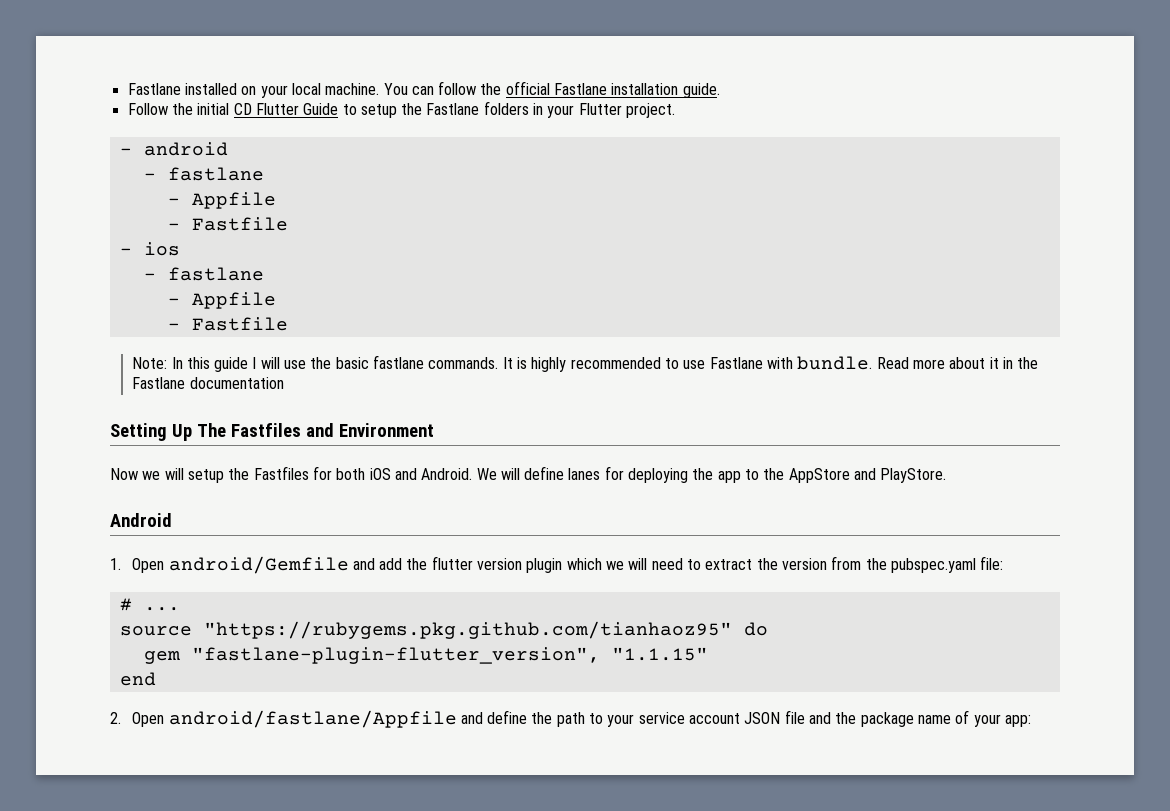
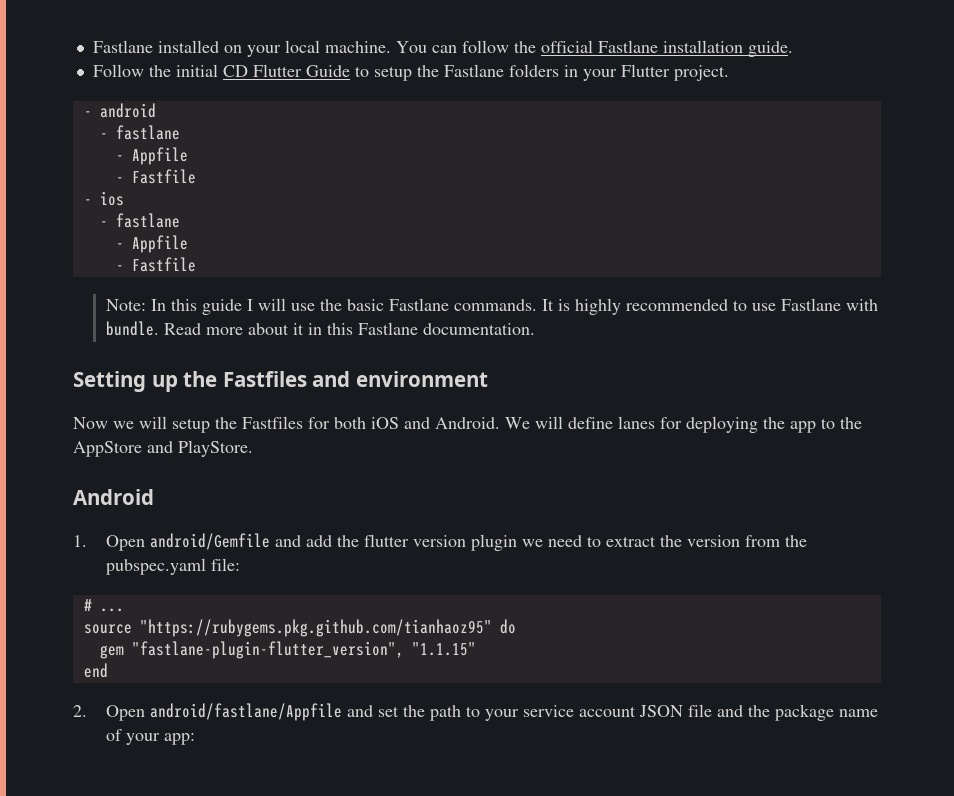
- Note: In this guide I will use the basic fastlane commands.
+ Note: In this guide I will use the basic Fastlane commands.
- Read more about it in the Fastlane documentation
+ Read more about it in this Fastlane documentation.
- Setting Up The Fastfiles and Environment
+ Setting up the Fastfiles and environment
- 1. Open android/Gemfile and add the flutter version plugin which we will need to extract the version from the pubspec.yaml file:
+ 1. Open android/Gemfile and add the flutter version plugin we need to extract the version from the pubspec.yaml file:
- 2. Open android/fastlane/Appfile and define the path to your service account JSON file and the package name of your app:
+ 2. Open android/fastlane/Appfile and set the path to your service account JSON file and the package name of your app:

